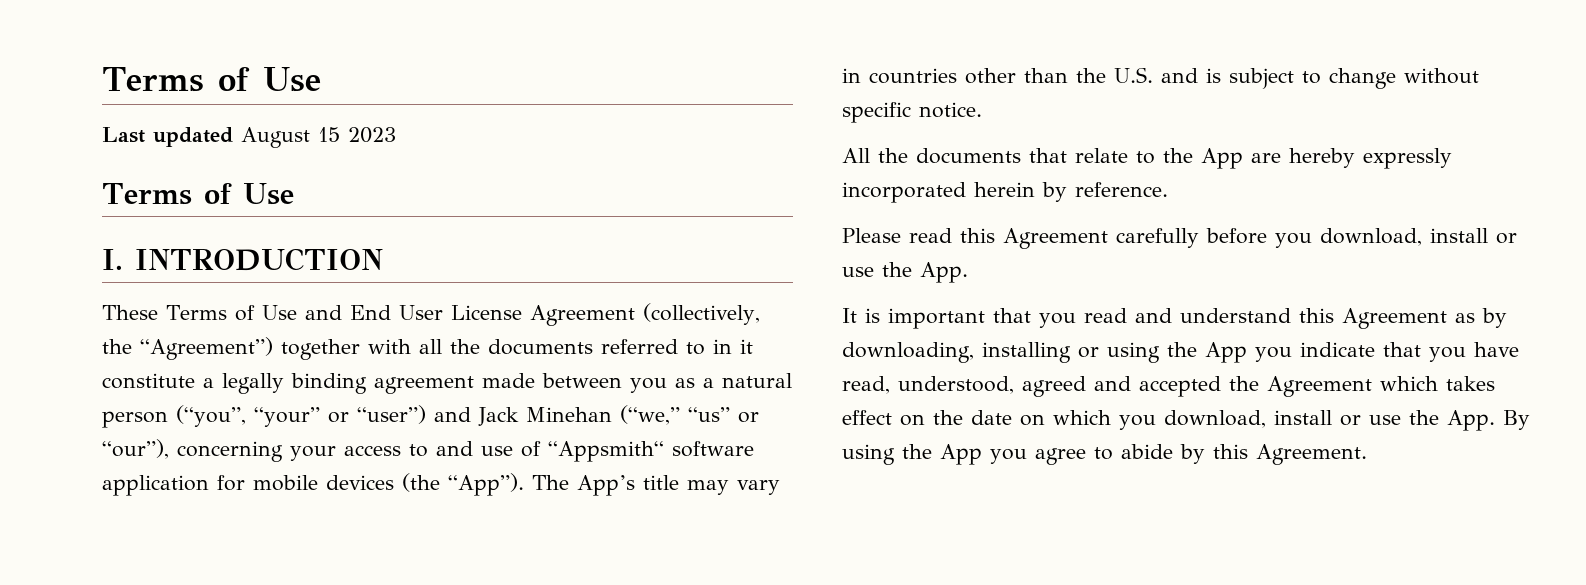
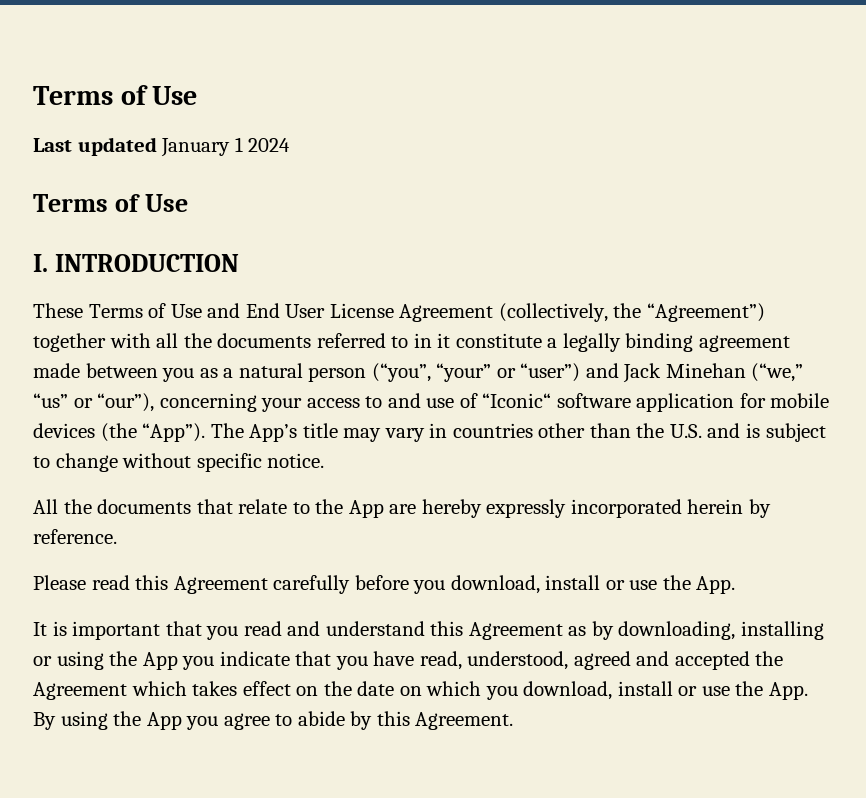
- Last updated August 15 2023
+ Last updated January 1 2024
- These Terms of Use and End User License Agreement (collectively, the “Agreement”) together with all the documents referred to in it constitute a legally binding agreement made between you as a natural person (“you”, “your” or “user”) and Jack Minehan (“we,” “us” or “our”), concerning your access to and use of “Appsmith“ software application for mobile devices (the “App”).
+ These Terms of Use and End User License Agreement (collectively, the “Agreement”) together with all the documents referred to in it constitute a legally binding agreement made between you as a natural person (“you”, “your” or “user”) and Jack Minehan (“we,” “us” or “our”), concerning your access to and use of “Iconic“ software application for mobile devices (the “App”).

